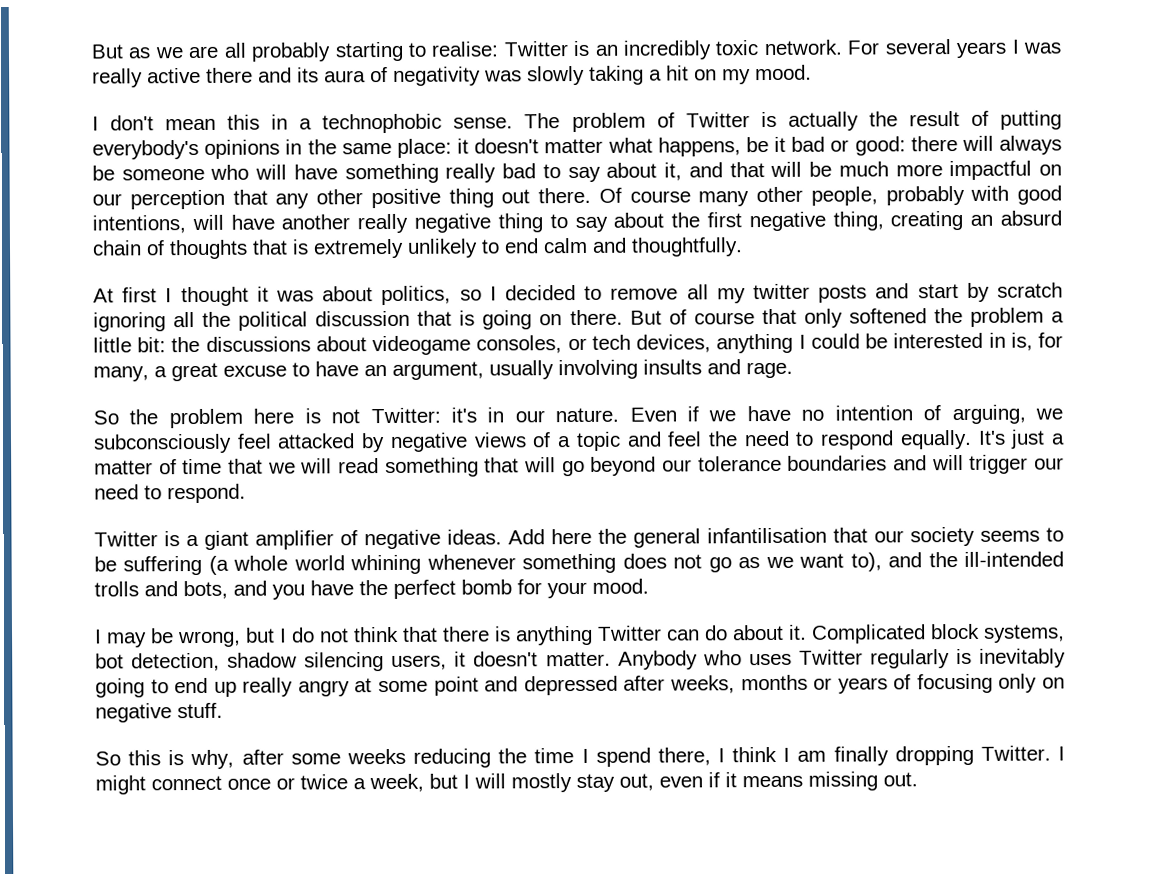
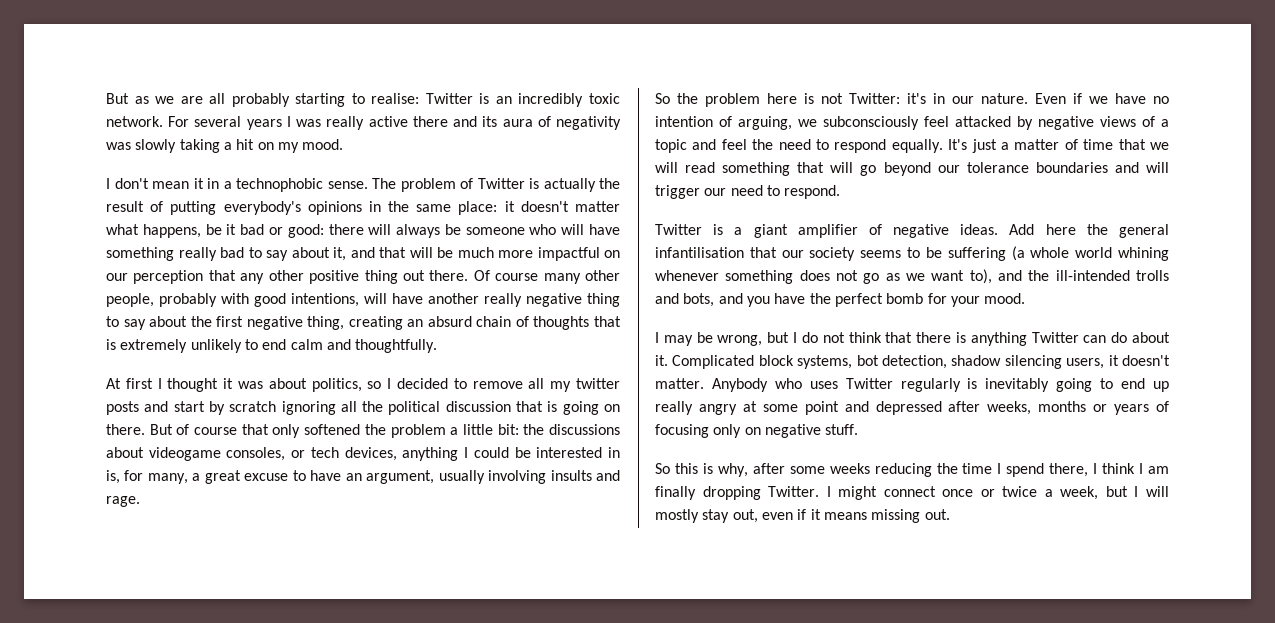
- I don't mean this in a technophobic sense.
+ I don't mean it in a technophobic sense.

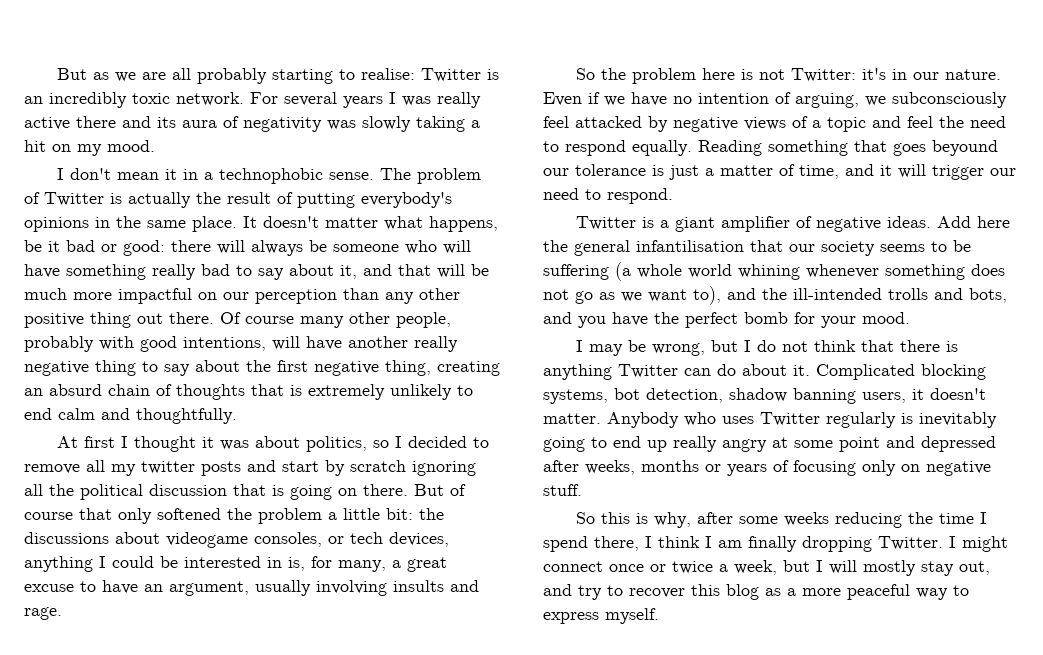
- The problem of Twitter is actually the result of putting everybody's opinions in the same place: it doesn't matter what happens, be it bad or good: there will always be someone who will have something really bad to say about it, and that will be much more impactful on our perception that any other positive thing out there.
+ The problem of Twitter is actually the result of putting everybody's opinions in the same place. It doesn't matter what happens, be it bad or good: there will always be someone who will have something really bad to say about it, and that will be much more impactful on our perception than any other positive thing out there.
- It's just a matter of time that we will read something that will go beyond our tolerance boundaries and will trigger our need to respond.
+ Reading something that goes beyound our tolerance is just a matter of time, and it will trigger our need to respond.
- Complicated block systems, bot detection, shadow silencing users, it doesn't matter.
+ Complicated blocking systems, bot detection, shadow banning users, it doesn't matter.
- I might connect once or twice a week, but I will mostly stay out, even if it means missing out.
+ I might connect once or twice a week, but I will mostly stay out, and try to recover this blog as a more peaceful way to express myself.

